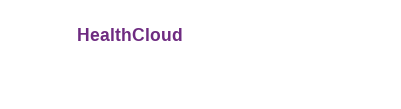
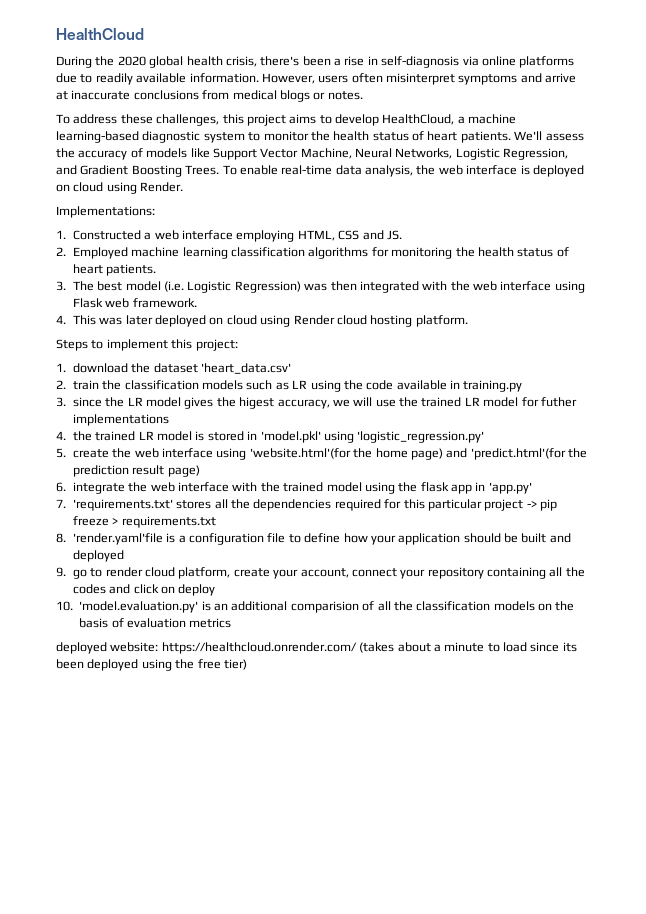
+ During the 2020 global health crisis, there's been a rise in self-diagnosis via online platforms due to readily available information. However, users often misinterpret symptoms and arrive at inaccurate conclusions from medical blogs or notes.
+ To address these challenges, this project aims to develop HealthCloud, a machine learning-based diagnostic system to monitor the health status of heart patients. We'll assess the accuracy of models like Support Vector Machine, Neural Networks, Logistic Regression, and Gradient Boosting Trees. To enable real-time data analysis, the web interface is deployed on cloud using Render.
+ Implementations:
+ 1. Constructed a web interface employing HTML, CSS and JS.
+ 2. Employed machine learning classification algorithms for monitoring the health status of heart patients.
+ 3. The best model (i.e. Logistic Regression) was then integrated with the web interface using Flask web framework.
+ 4. This was later deployed on cloud using Render cloud hosting platform.
+ Steps to implement this project:
+ 1. download the dataset 'heart_data.csv'
+ 2. train the classification models such as LR using the code available in training.py
+ 3. since the LR model gives the higest accuracy, we will use the trained LR model for futher implementations
+ 4. the trained LR model is stored in 'model.pkl' using 'logistic_regression.py'
+ 5. create the web interface using 'website.html'(for the home page) and 'predict.html'(for the prediction result page)
+ 6. integrate the web interface with the trained model using the flask app in 'app.py'
+ 7. 'requirements.txt' stores all the dependencies required for this particular project -> pip freeze > requirements.txt
+ 8. 'render.yaml'file is a configuration file to define how your application should be built and deployed
+ 9. go to render cloud platform, create your account, connect your repository containing all the codes and click on deploy
+ 10. 'model.evaluation.py' is an additional comparision of all the classification models on the basis of evaluation metrics
+ deployed website: https://healthcloud.onrender.com/ (takes about a minute to load since its been deployed using the free tier)

